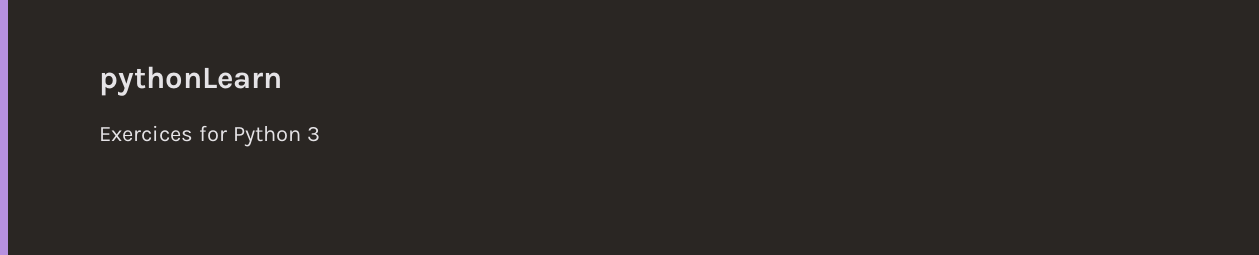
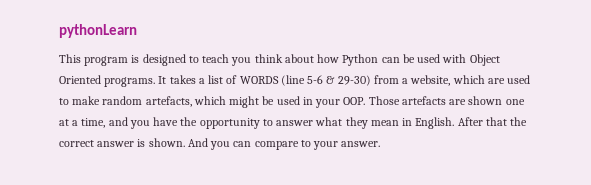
- Exercices for Python 3
+ This program is designed to teach you think about how Python can be used with Object Oriented programs. It takes a list of WORDS (line 5-6 & 29-30) from a website, which are used to make random artefacts, which might be used in your OOP. Those artefacts are shown one at a time, and you have the opportunity to answer what they mean in English. After that the correct answer is shown. And you can compare to your answer.

